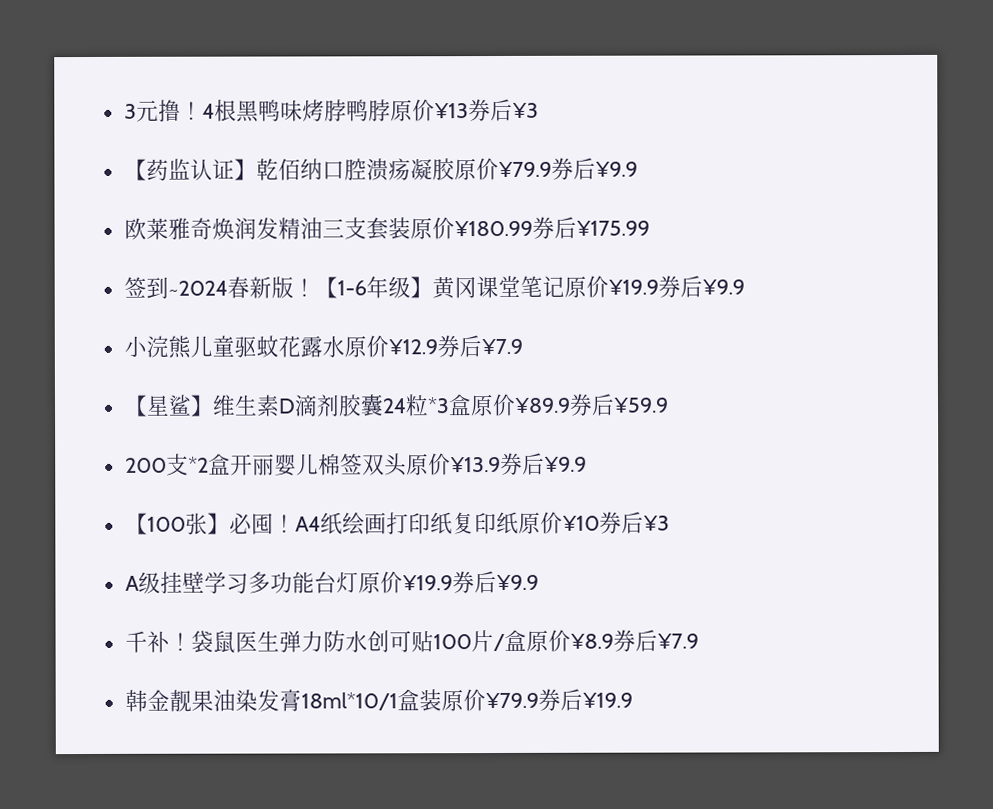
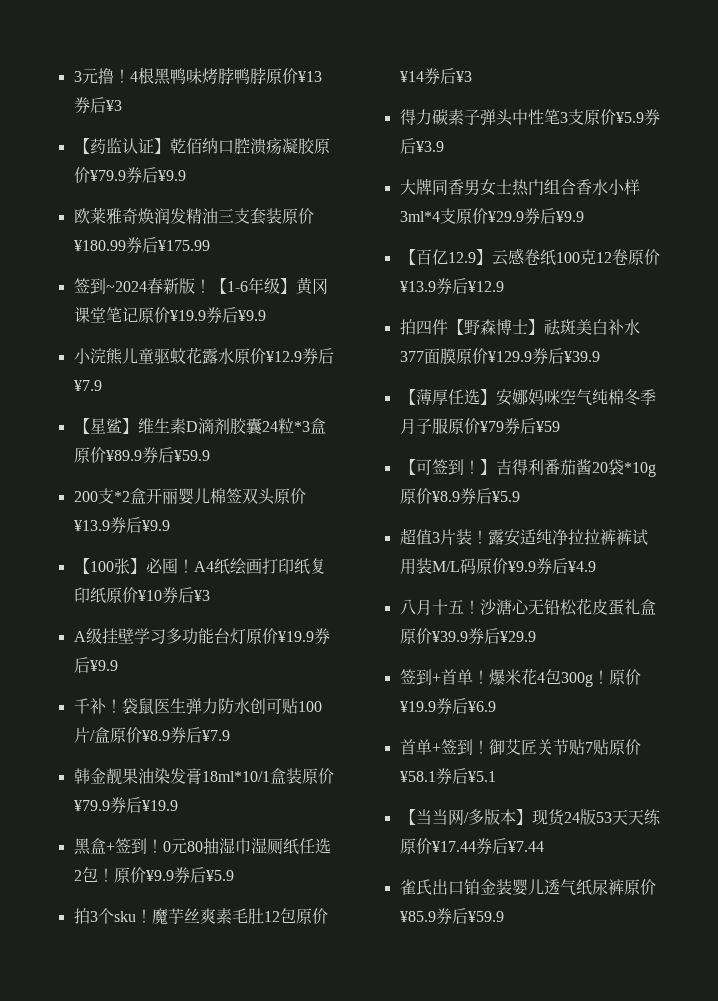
+ 黑盒+签到！0元80抽湿巾湿厕纸任选2包！原价¥9.9券后¥5.9
+ 拍3个sku！魔芋丝爽素毛肚12包原价¥14券后¥3
+ 得力碳素子弹头中性笔3支原价¥5.9券后¥3.9
+ 大牌同香男女士热门组合香水小样3ml*4支原价¥29.9券后¥9.9
+ 【百亿12.9】云感卷纸100克12卷原价¥13.9券后¥12.9
+ 拍四件【野森博士】祛斑美白补水377面膜原价¥129.9券后¥39.9
+ 【薄厚任选】安娜妈咪空气纯棉冬季月子服原价¥79券后¥59
+ 【可签到！】吉得利番茄酱20袋*10g原价¥8.9券后¥5.9
+ 超值3片装！露安适纯净拉拉裤裤试用装M/L码原价¥9.9券后¥4.9
+ 八月十五！沙溏心无铅松花皮蛋礼盒原价¥39.9券后¥29.9
+ 签到+首单！爆米花4包300g！原价¥19.9券后¥6.9
+ 首单+签到！御艾匠关节贴7贴原价¥58.1券后¥5.1
+ 【当当网/多版本】现货24版53天天练原价¥17.44券后¥7.44
+ 雀氏出口铂金装婴儿透气纸尿裤原价¥85.9券后¥59.9

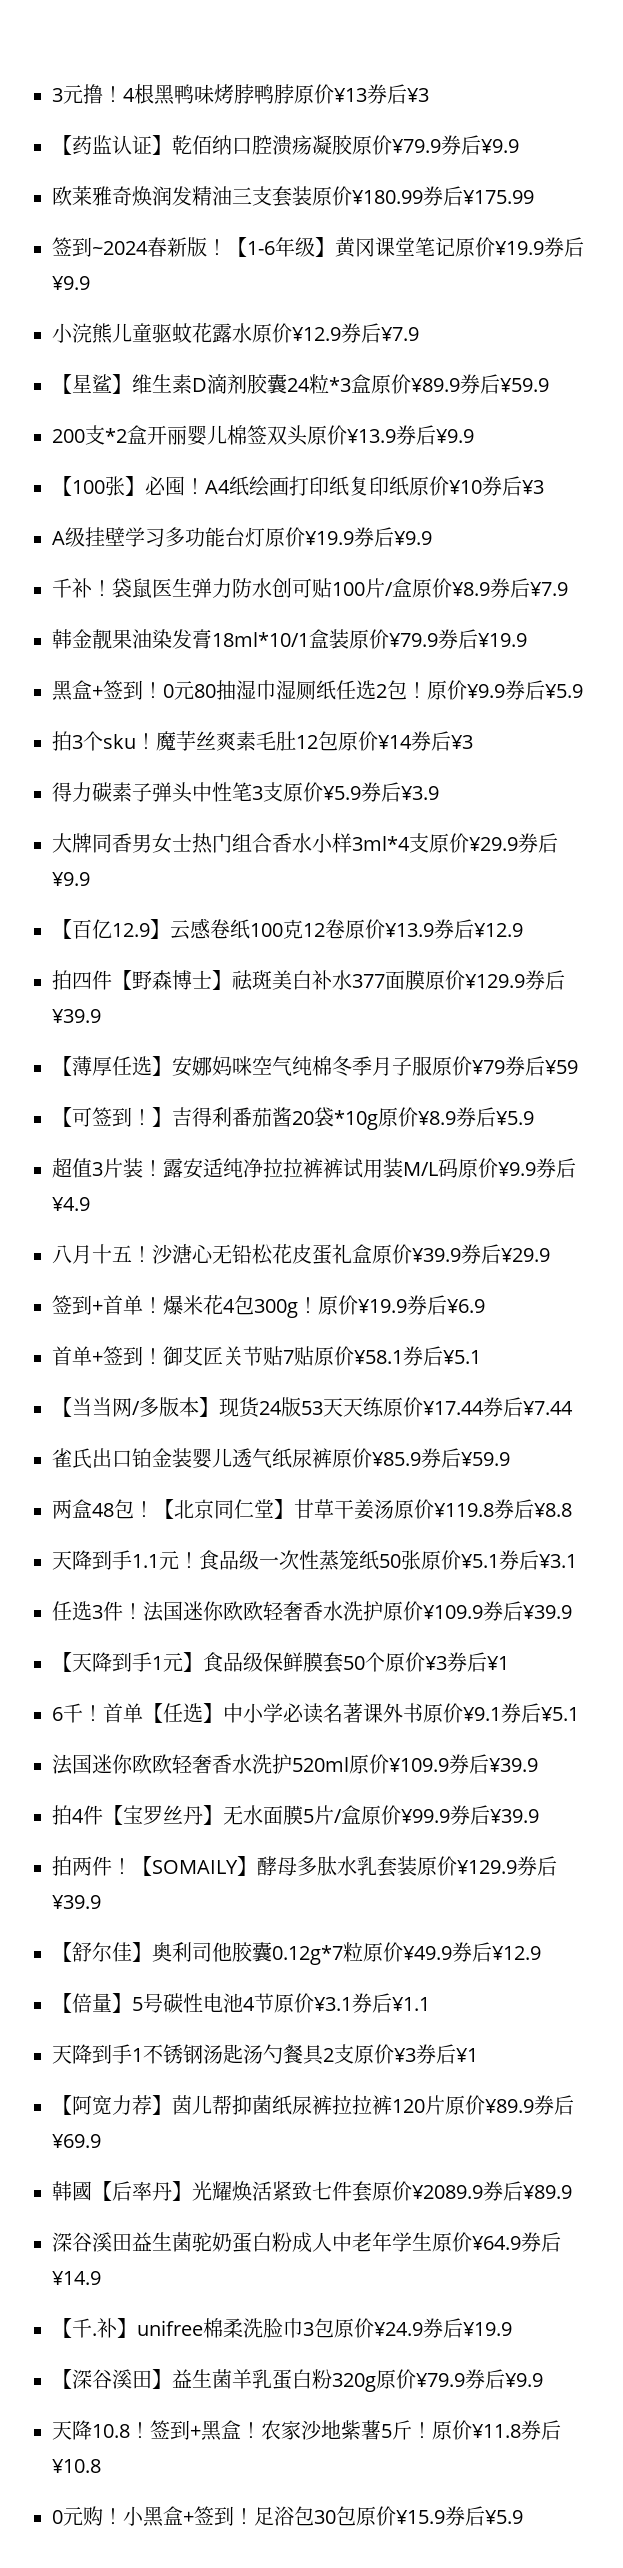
+ 两盒48包！【北京同仁堂】甘草干姜汤原价¥119.8券后¥8.8
+ 天降到手1.1元！食品级一次性蒸笼纸50张原价¥5.1券后¥3.1
+ 任选3件！法国迷你欧欧轻奢香水洗护原价¥109.9券后¥39.9
+ 【天降到手1元】食品级保鲜膜套50个原价¥3券后¥1
+ 6千！首单【任选】中小学必读名著课外书原价¥9.1券后¥5.1
+ 法国迷你欧欧轻奢香水洗护520ml原价¥109.9券后¥39.9
+ 拍4件【宝罗丝丹】无水面膜5片/盒原价¥99.9券后¥39.9
+ 拍两件！【SOMAILY】酵母多肽水乳套装原价¥129.9券后¥39.9
+ 【舒尔佳】奥利司他胶囊0.12g*7粒原价¥49.9券后¥12.9
+ 【倍量】5号碳性电池4节原价¥3.1券后¥1.1
+ 天降到手1不锈钢汤匙汤勺餐具2支原价¥3券后¥1
+ 【阿宽力荐】茵儿帮抑菌纸尿裤拉拉裤120片原价¥89.9券后¥69.9
+ 韩國【后率丹】光耀焕活紧致七件套原价¥2089.9券后¥89.9
+ 深谷溪田益生菌驼奶蛋白粉成人中老年学生原价¥64.9券后¥14.9
+ 【千.补】unifree棉柔洗脸巾3包原价¥24.9券后¥19.9
+ 【深谷溪田】益生菌羊乳蛋白粉320g原价¥79.9券后¥9.9
+ 天降10.8！签到+黑盒！农家沙地紫薯5斤！原价¥11.8券后¥10.8
+ 0元购！小黑盒+签到！足浴包30包原价¥15.9券后¥5.9

